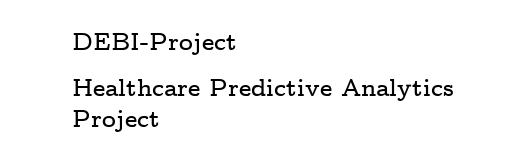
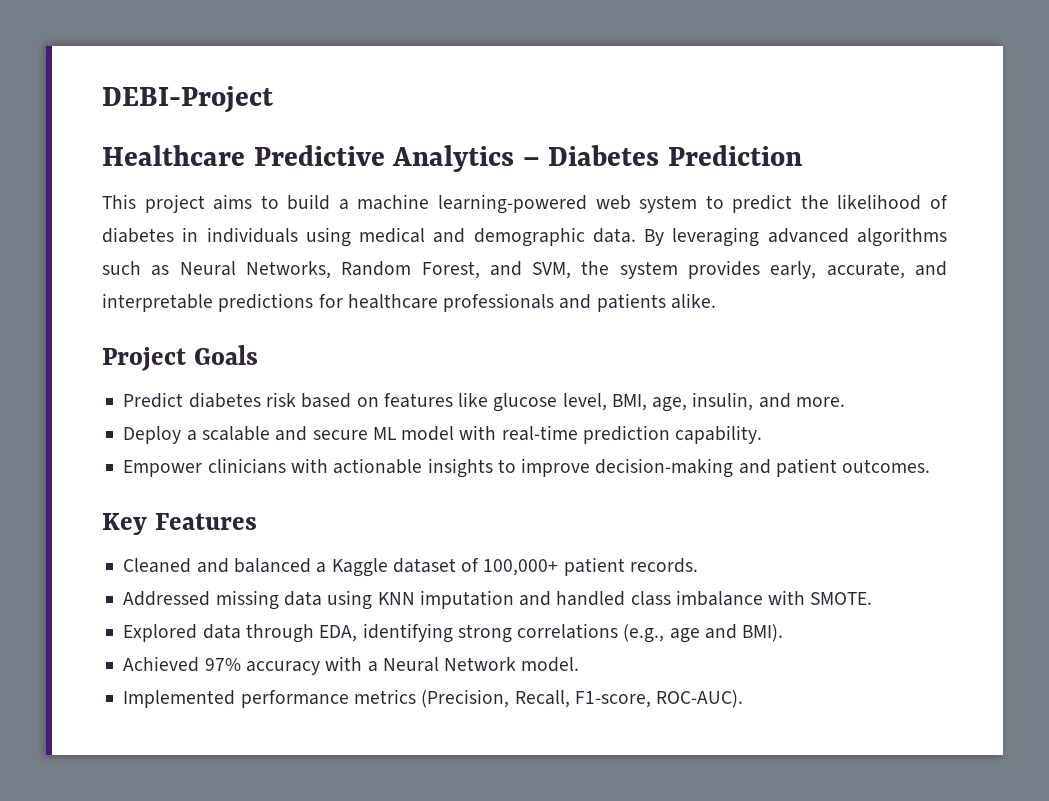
- Healthcare Predictive Analytics Project
+ Healthcare Predictive Analytics – Diabetes Prediction
+ This project aims to build a machine learning-powered web system to predict the likelihood of diabetes in individuals using medical and demographic data. By leveraging advanced algorithms such as Neural Networks, Random Forest, and SVM, the system provides early, accurate, and interpretable predictions for healthcare professionals and patients alike.
+ Project Goals
+ Predict diabetes risk based on features like glucose level, BMI, age, insulin, and more.
+ Deploy a scalable and secure ML model with real-time prediction capability.
+ Empower clinicians with actionable insights to improve decision-making and patient outcomes.
+ Key Features
+ Cleaned and balanced a Kaggle dataset of 100,000+ patient records.
+ Addressed missing data using KNN imputation and handled class imbalance with SMOTE.
+ Explored data through EDA, identifying strong correlations (e.g., age and BMI).
+ Achieved 97% accuracy with a Neural Network model.
+ Implemented performance metrics (Precision, Recall, F1-score, ROC-AUC).

